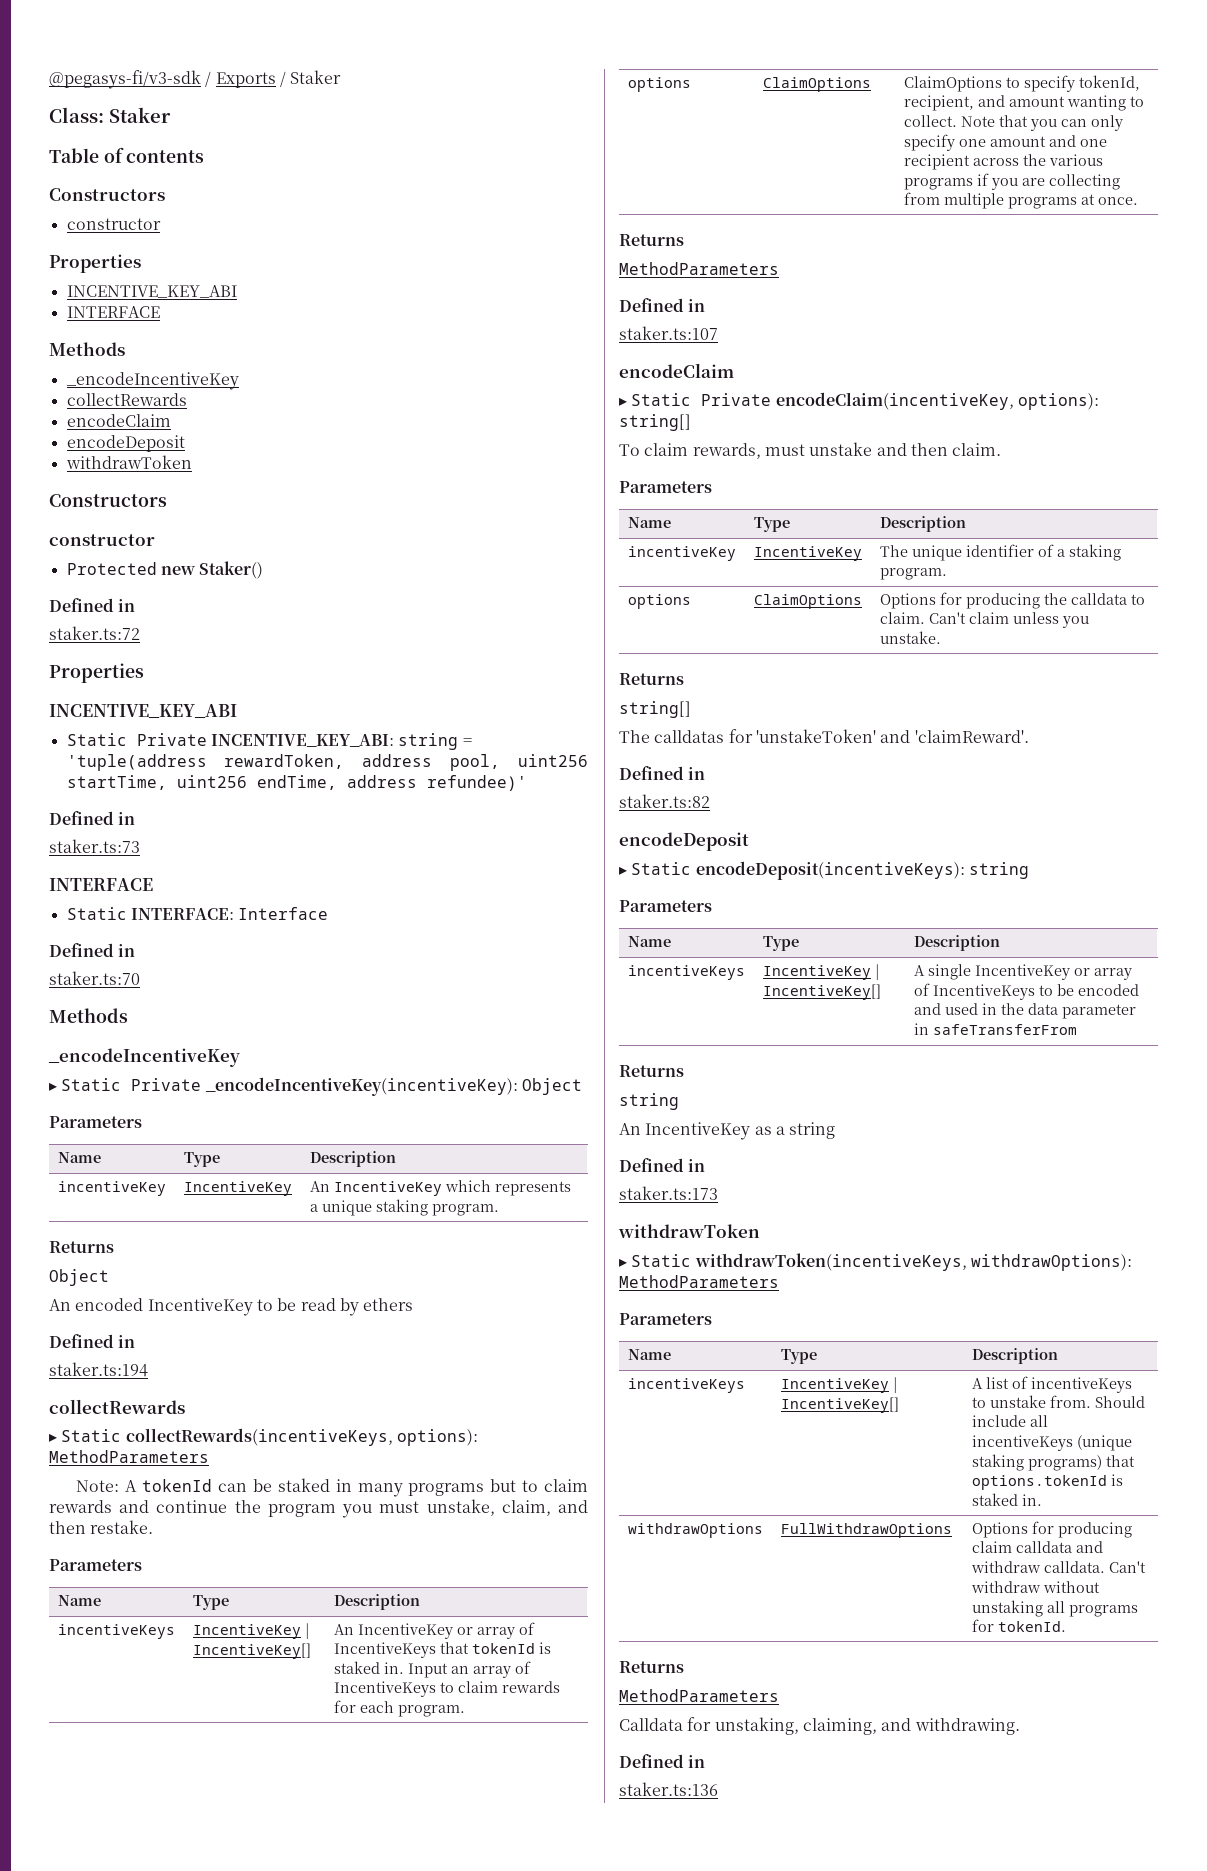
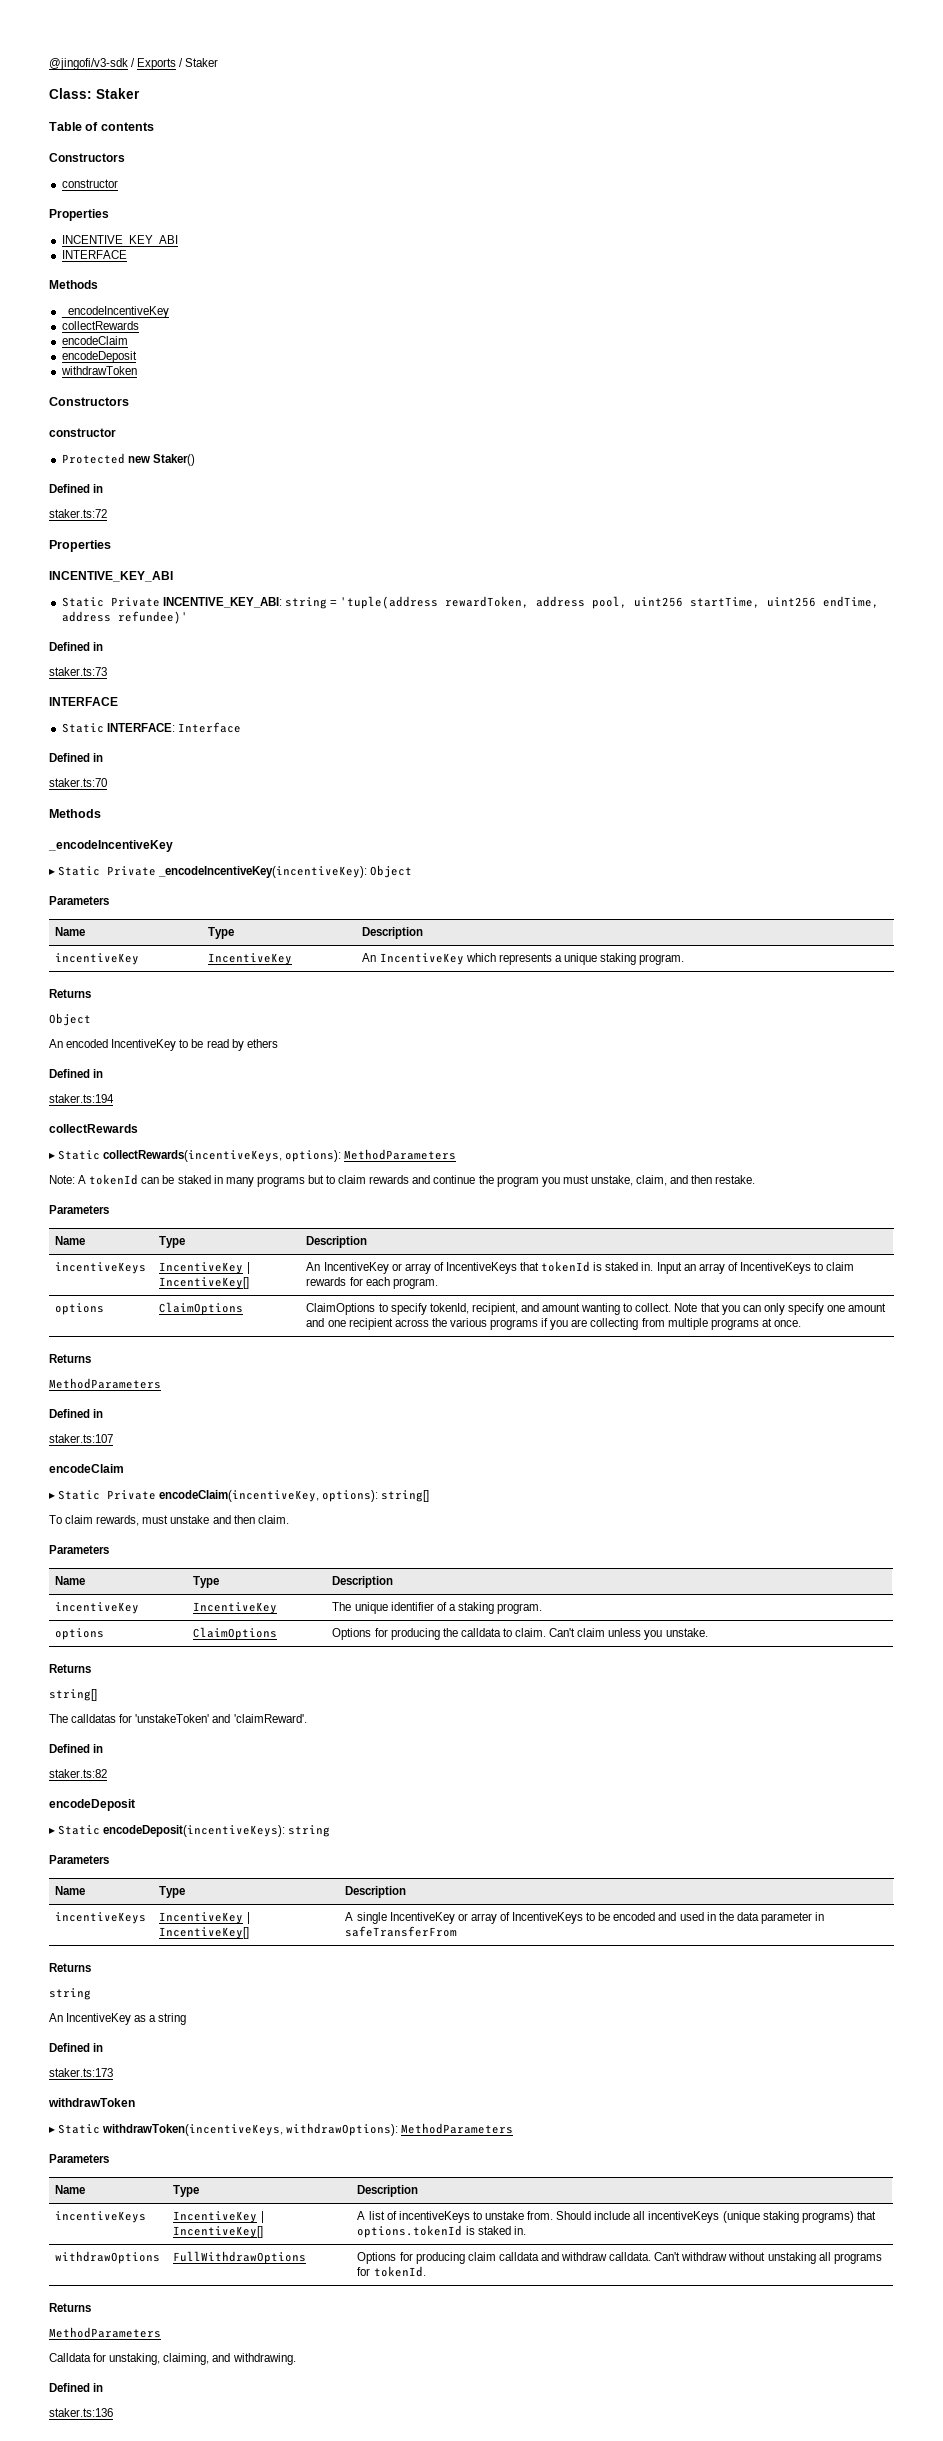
- @pegasys-fi/v3-sdk / Exports / Staker
+ @jingofi/v3-sdk / Exports / Staker

